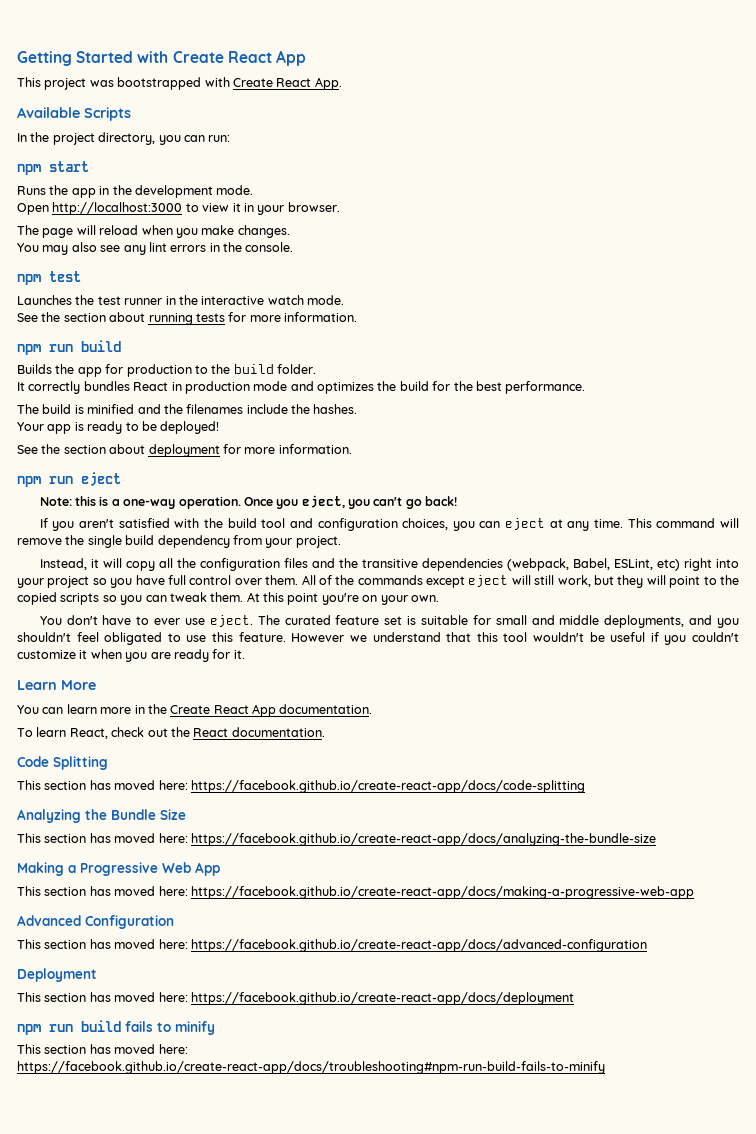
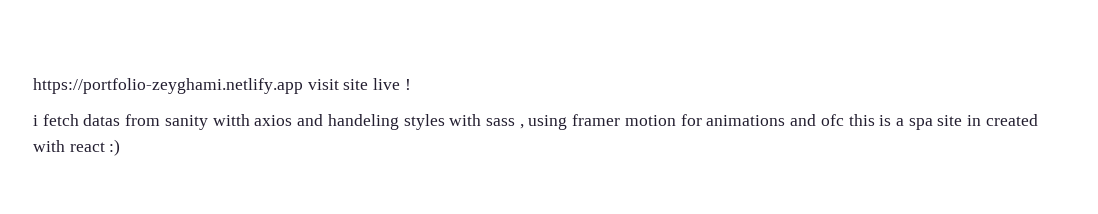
- Getting Started with Create React App
- This project was bootstrapped with Create React App.
- Available Scripts
- In the project directory, you can run:
- npm start
- Runs the app in the development mode.
- Open http://localhost:3000 to view it in your browser.
- The page will reload when you make changes.
- You may also see any lint errors in the console.
- npm test
- Launches the test runner in the interactive watch mode.
- See the section about running tests for more information.
- npm run build
- Builds the app for production to the build folder.
- It correctly bundles React in production mode and optimizes the build for the best performance.
- The build is minified and the filenames include the hashes.
- Your app is ready to be deployed!
- See the section about deployment for more information.
- npm run eject
- Note: this is a one-way operation. Once you eject, you can't go back!
- If you aren't satisfied with the build tool and configuration choices, you can eject at any time. This command will remove the single build dependency from your project.
- Instead, it will copy all the configuration files and the transitive dependencies (webpack, Babel, ESLint, etc) right into your project so you have full control over them. All of the commands except eject will still work, but they will point to the copied scripts so you can tweak them. At this point you're on your own.
- You don't have to ever use eject. The curated feature set is suitable for small and middle deployments, and you shouldn't feel obligated to use this feature. However we understand that this tool wouldn't be useful if you couldn't customize it when you are ready for it.
- Learn More
- You can learn more in the Create React App documentation.
- To learn React, check out the React documentation.
- Code Splitting
- This section has moved here: https://facebook.github.io/create-react-app/docs/code-splitting
- Analyzing the Bundle Size
- This section has moved here: https://facebook.github.io/create-react-app/docs/analyzing-the-bundle-size
- Making a Progressive Web App
- This section has moved here: https://facebook.github.io/create-react-app/docs/making-a-progressive-web-app
- Advanced Configuration
- This section has moved here: https://facebook.github.io/create-react-app/docs/advanced-configuration
- Deployment
- This section has moved here: https://facebook.github.io/create-react-app/docs/deployment
- npm run build fails to minify
- This section has moved here: https://facebook.github.io/create-react-app/docs/troubleshooting#npm-run-build-fails-to-minify
+ https://portfolio-zeyghami.netlify.app visit site live !
+ i fetch datas from sanity witth axios and handeling styles with sass , using framer motion for animations and ofc this is a spa site in created with react :)

